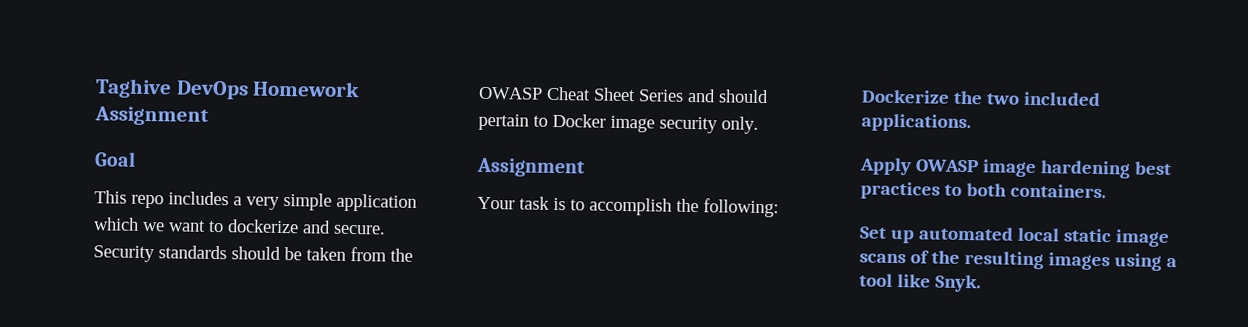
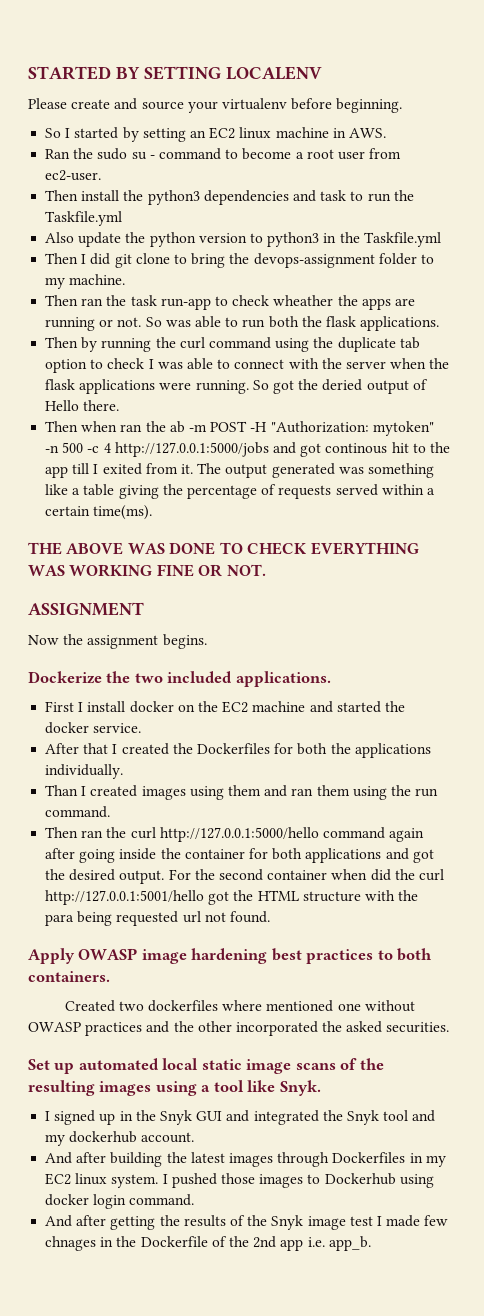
- Taghive DevOps Homework Assignment
- Goal
- This repo includes a very simple application which we want to dockerize and secure. Security standards should be taken from the OWASP Cheat Sheet Series and should pertain to Docker image security only.
- Assignment
- Your task is to accomplish the following:
+ STARTED BY SETTING LOCALENV
+ Please create and source your virtualenv before beginning.
+ So I started by setting an EC2 linux machine in AWS.
+ Ran the sudo su - command to become a root user from ec2-user.
+ Then install the python3 dependencies and task to run the Taskfile.yml
+ Also update the python version to python3 in the Taskfile.yml
+ Then I did git clone to bring the devops-assignment folder to my machine.
+ Then ran the task run-app to check wheather the apps are running or not. So was able to run both the flask applications.
+ Then by running the curl command using the duplicate tab option to check I was able to connect with the server when the flask applications were running. So got the deried output of Hello there.
+ Then when ran the ab -m POST -H "Authorization: mytoken" -n 500 -c 4 http://127.0.0.1:5000/jobs and got continous hit to the app till I exited from it. The output generated was something like a table giving the percentage of requests served within a certain time(ms).
+ THE ABOVE WAS DONE TO CHECK EVERYTHING WAS WORKING FINE OR NOT.
+ ASSIGNMENT
+ Now the assignment begins.
+ First I install docker on the EC2 machine and started the docker service.
+ After that I created the Dockerfiles for both the applications individually.
+ Than I created images using them and ran them using the run command.
+ Then ran the curl http://127.0.0.1:5000/hello command again after going inside the container for both applications and got the desired output. For the second container when did the curl http://127.0.0.1:5001/hello got the HTML structure with the para being requested url not found.
+ Created two dockerfiles where mentioned one without OWASP practices and the other incorporated the asked securities.
+ I signed up in the Snyk GUI and integrated the Snyk tool and my dockerhub account.
+ And after building the latest images through Dockerfiles in my EC2 linux system. I pushed those images to Dockerhub using docker login command.
+ And after getting the results of the Snyk image test I made few chnages in the Dockerfile of the 2nd app i.e. app_b.

